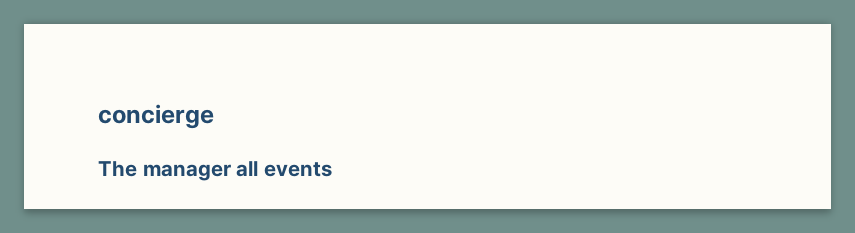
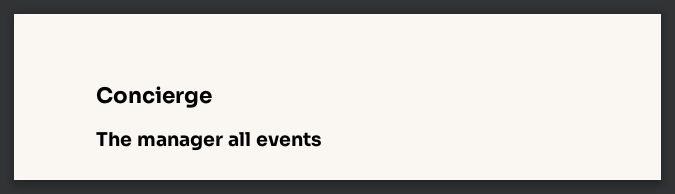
- concierge
+ Concierge

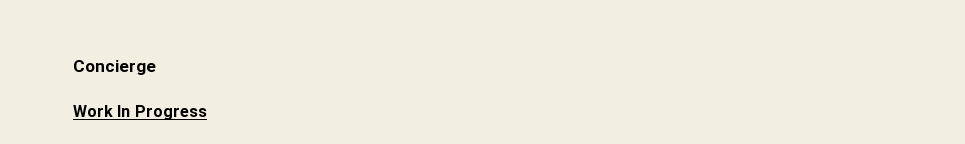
- The manager all events
+ Work In Progress

